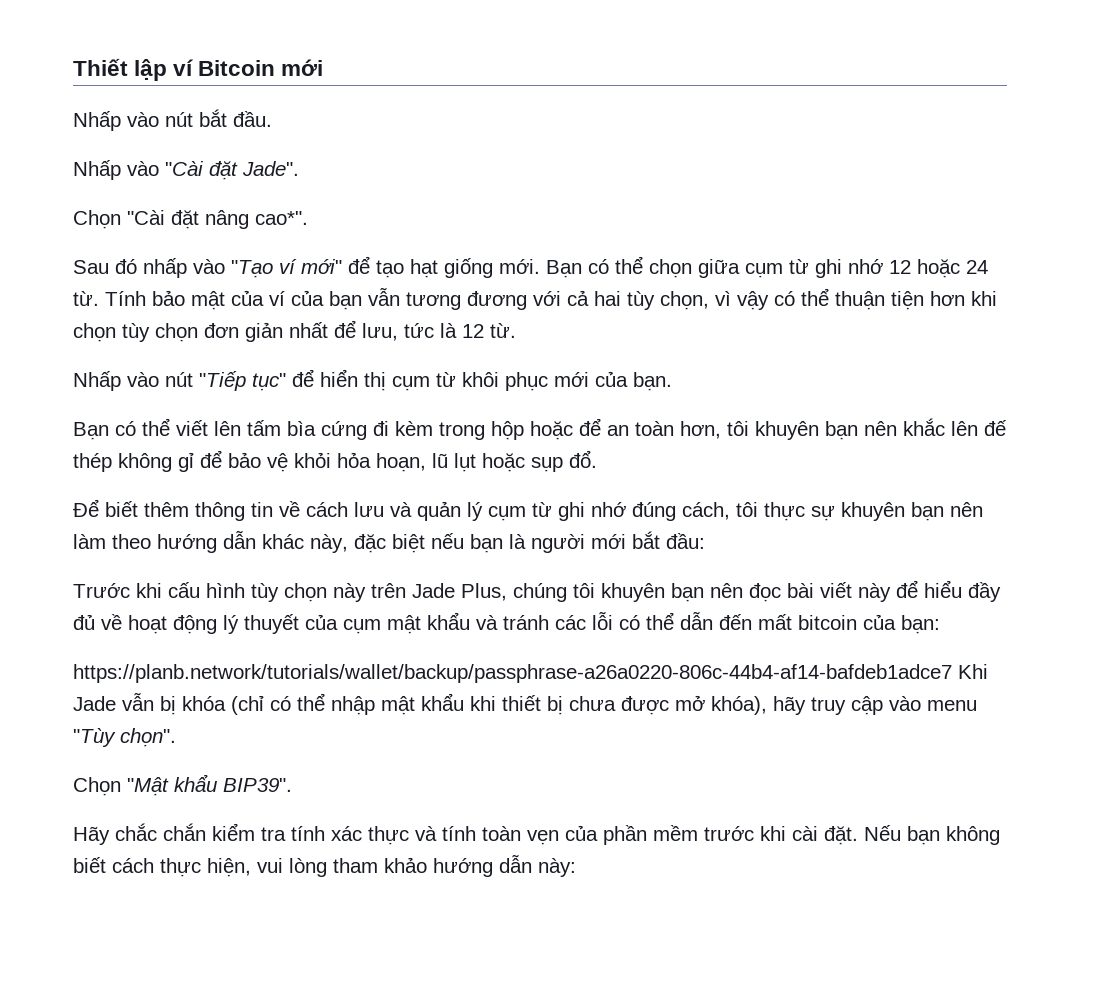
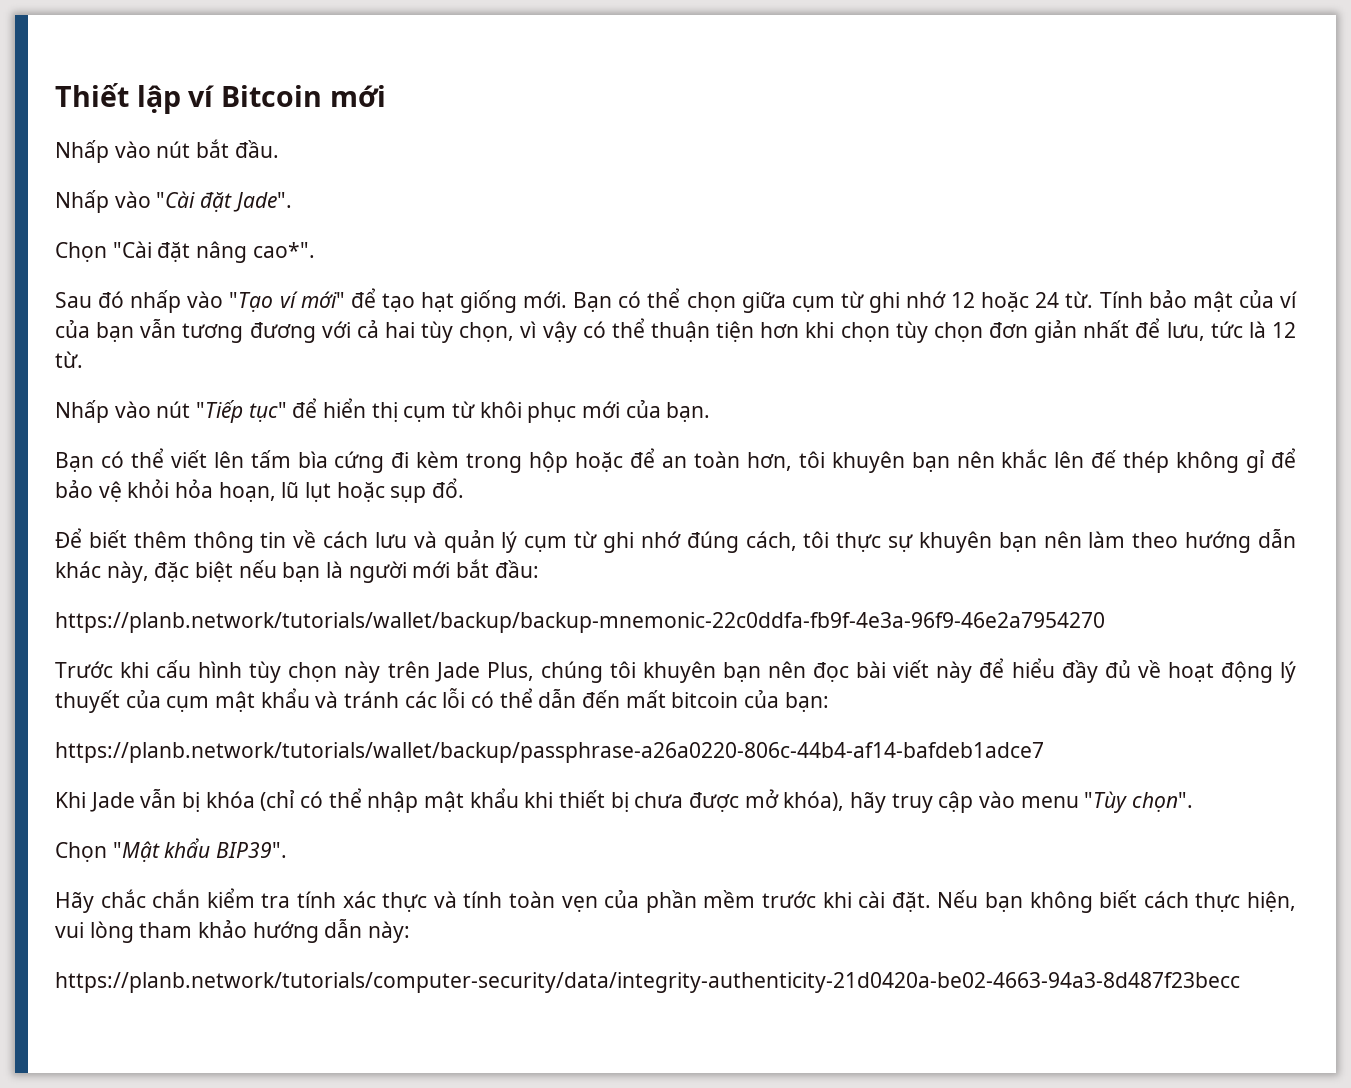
+ https://planb.network/tutorials/wallet/backup/backup-mnemonic-22c0ddfa-fb9f-4e3a-96f9-46e2a7954270
- https://planb.network/tutorials/wallet/backup/passphrase-a26a0220-806c-44b4-af14-bafdeb1adce7 Khi Jade vẫn bị khóa (chỉ có thể nhập mật khẩu khi thiết bị chưa được mở khóa), hãy truy cập vào menu "Tùy chọn".
+ https://planb.network/tutorials/wallet/backup/passphrase-a26a0220-806c-44b4-af14-bafdeb1adce7
+ Khi Jade vẫn bị khóa (chỉ có thể nhập mật khẩu khi thiết bị chưa được mở khóa), hãy truy cập vào menu "Tùy chọn".
+ https://planb.network/tutorials/computer-security/data/integrity-authenticity-21d0420a-be02-4663-94a3-8d487f23becc

